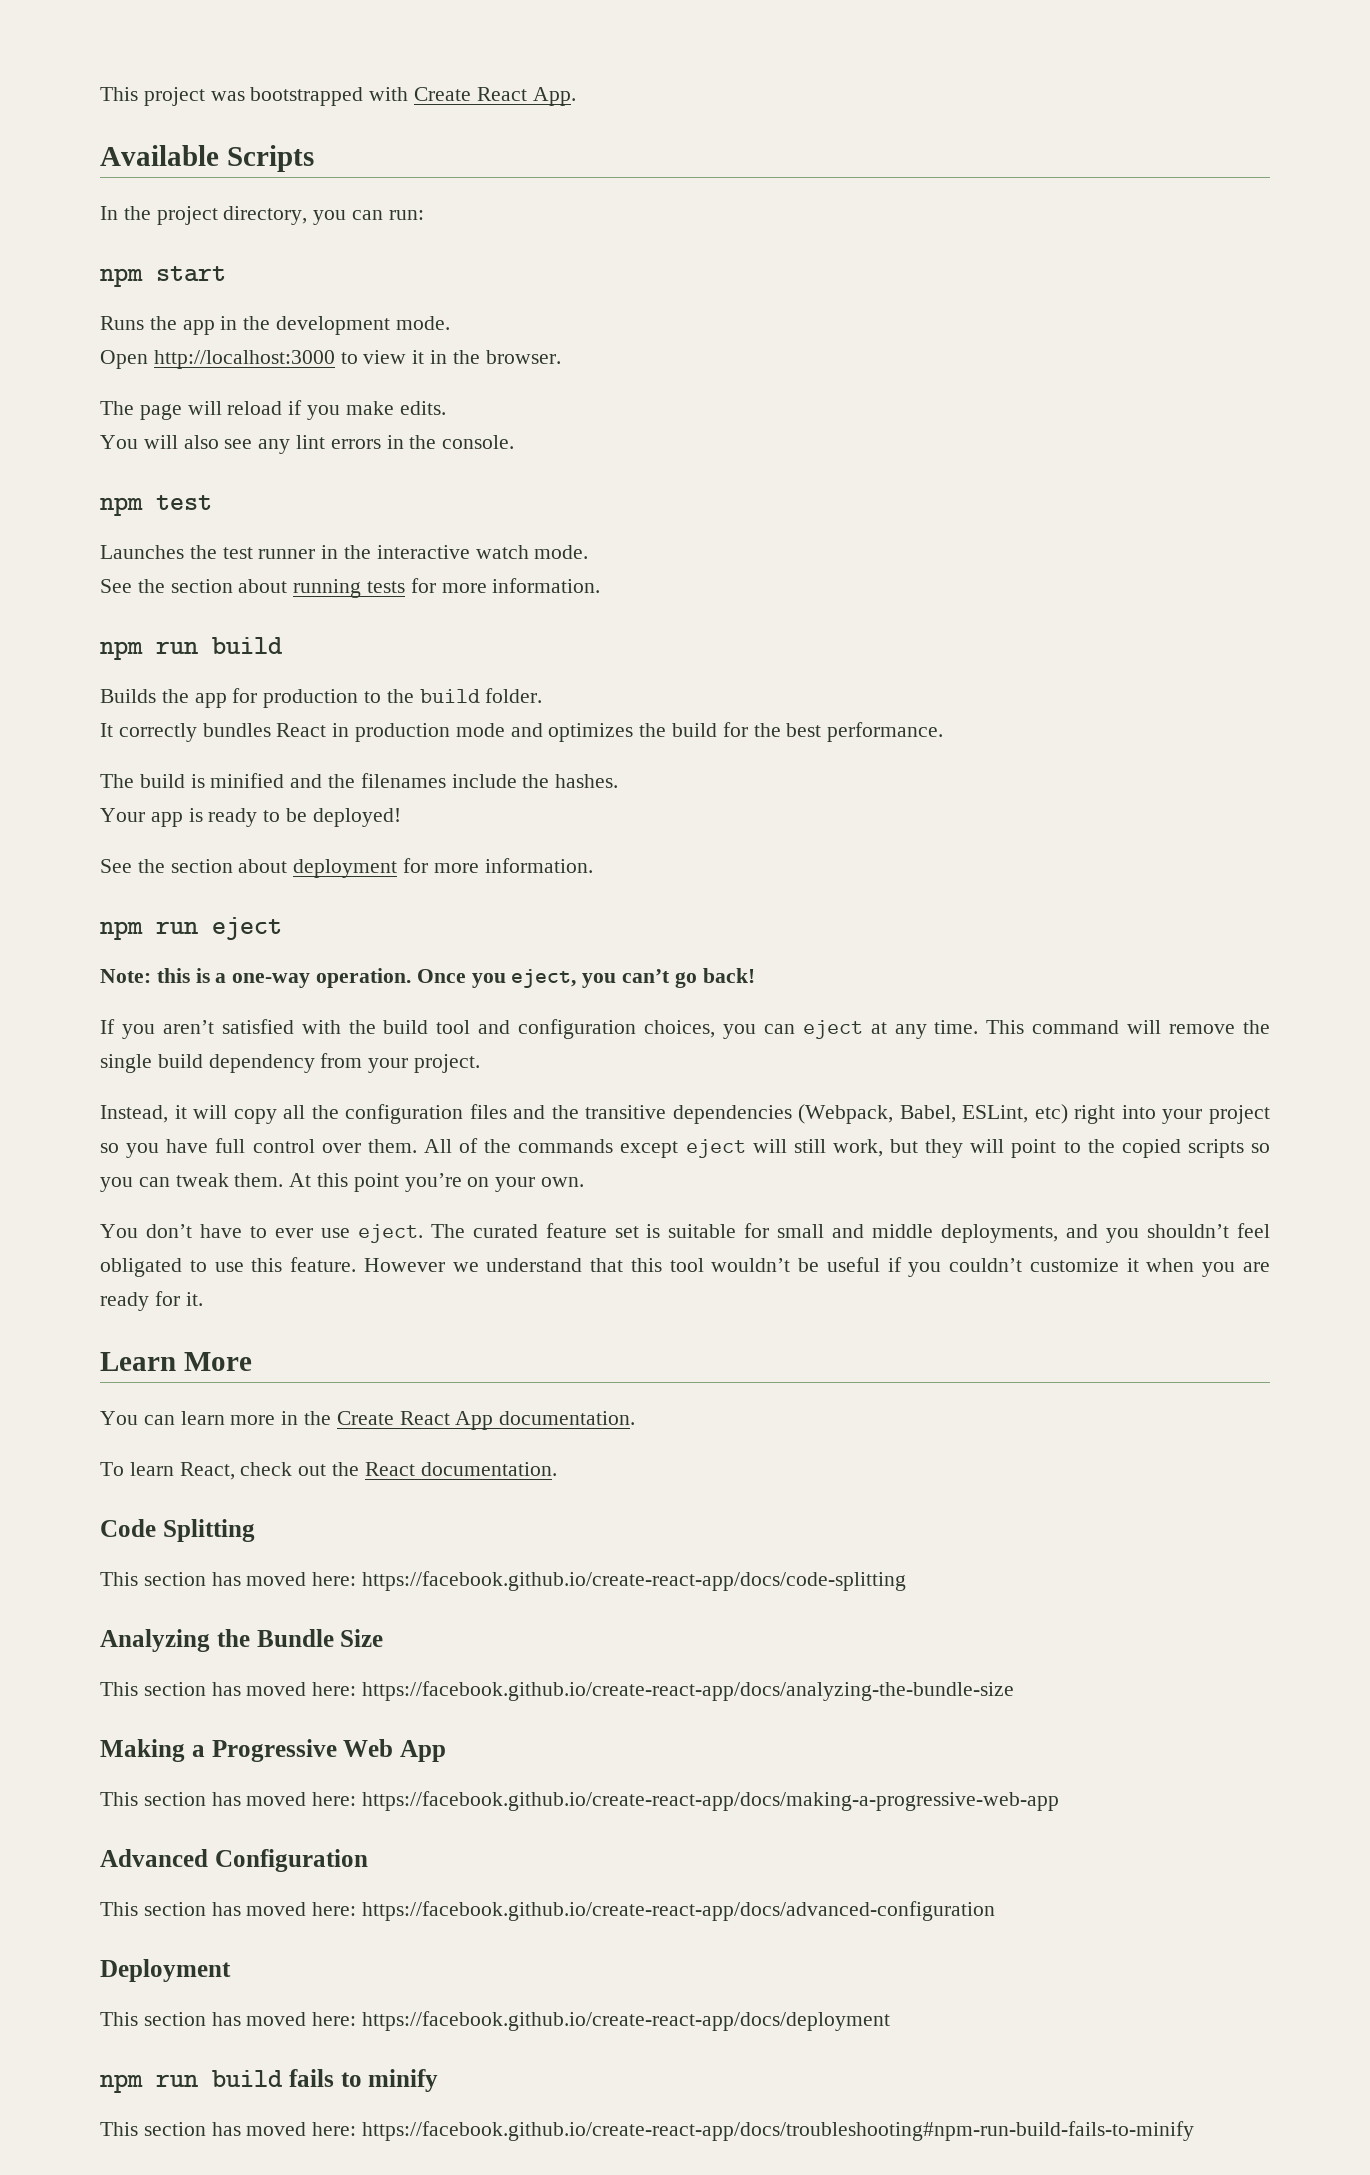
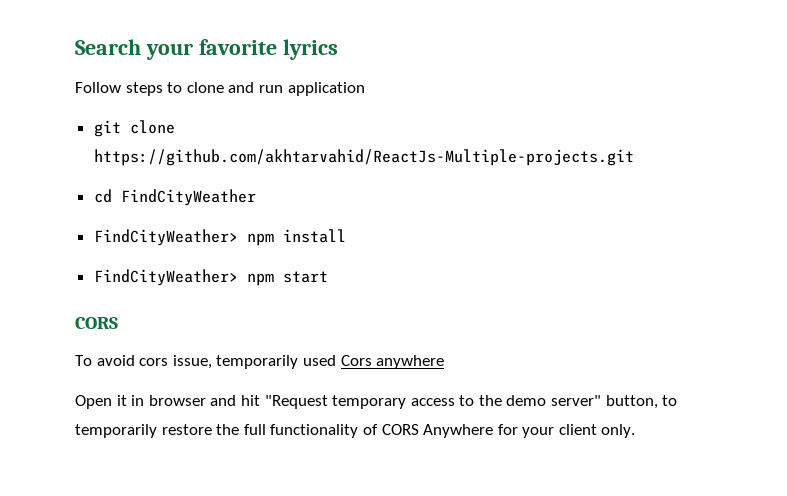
- This project was bootstrapped with Create React App.
- Available Scripts
- In the project directory, you can run:
- npm start
- Runs the app in the development mode.
- Open http://localhost:3000 to view it in the browser.
- The page will reload if you make edits.
- You will also see any lint errors in the console.
- npm test
- Launches the test runner in the interactive watch mode.
- See the section about running tests for more information.
- npm run build
- Builds the app for production to the build folder.
- It correctly bundles React in production mode and optimizes the build for the best performance.
- The build is minified and the filenames include the hashes.
- Your app is ready to be deployed!
- See the section about deployment for more information.
- npm run eject
- Note: this is a one-way operation. Once you eject, you can’t go back!
- If you aren’t satisfied with the build tool and configuration choices, you can eject at any time. This command will remove the single build dependency from your project.
- Instead, it will copy all the configuration files and the transitive dependencies (Webpack, Babel, ESLint, etc) right into your project so you have full control over them. All of the commands except eject will still work, but they will point to the copied scripts so you can tweak them. At this point you’re on your own.
- You don’t have to ever use eject. The curated feature set is suitable for small and middle deployments, and you shouldn’t feel obligated to use this feature. However we understand that this tool wouldn’t be useful if you couldn’t customize it when you are ready for it.
- Learn More
- You can learn more in the Create React App documentation.
- To learn React, check out the React documentation.
- Code Splitting
- This section has moved here: https://facebook.github.io/create-react-app/docs/code-splitting
- Analyzing the Bundle Size
- This section has moved here: https://facebook.github.io/create-react-app/docs/analyzing-the-bundle-size
- Making a Progressive Web App
- This section has moved here: https://facebook.github.io/create-react-app/docs/making-a-progressive-web-app
- Advanced Configuration
- This section has moved here: https://facebook.github.io/create-react-app/docs/advanced-configuration
- Deployment
- This section has moved here: https://facebook.github.io/create-react-app/docs/deployment
- npm run build fails to minify
- This section has moved here: https://facebook.github.io/create-react-app/docs/troubleshooting#npm-run-build-fails-to-minify
+ Search your favorite lyrics
+ Follow steps to clone and run application
+ git clone https://github.com/akhtarvahid/ReactJs-Multiple-projects.git
+ cd FindCityWeather
+ FindCityWeather> npm install
+ FindCityWeather> npm start
+ CORS
+ To avoid cors issue, temporarily used Cors anywhere
+ Open it in browser and hit "Request temporary access to the demo server" button, to temporarily restore the full functionality of CORS Anywhere for your client only.

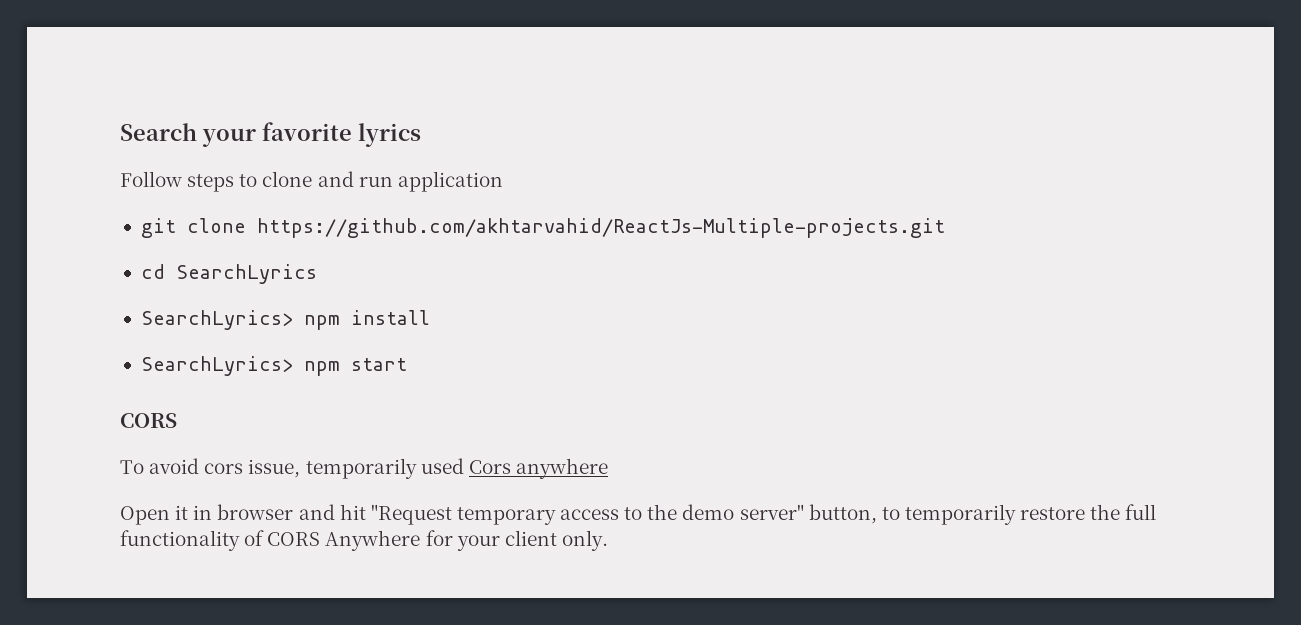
- cd FindCityWeather
- FindCityWeather> npm install
+ cd SearchLyrics
+ SearchLyrics> npm install
- FindCityWeather> npm start
+ SearchLyrics> npm start

